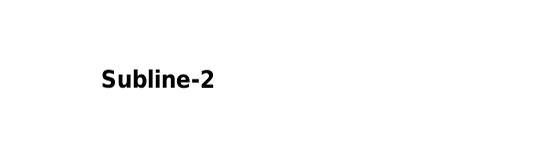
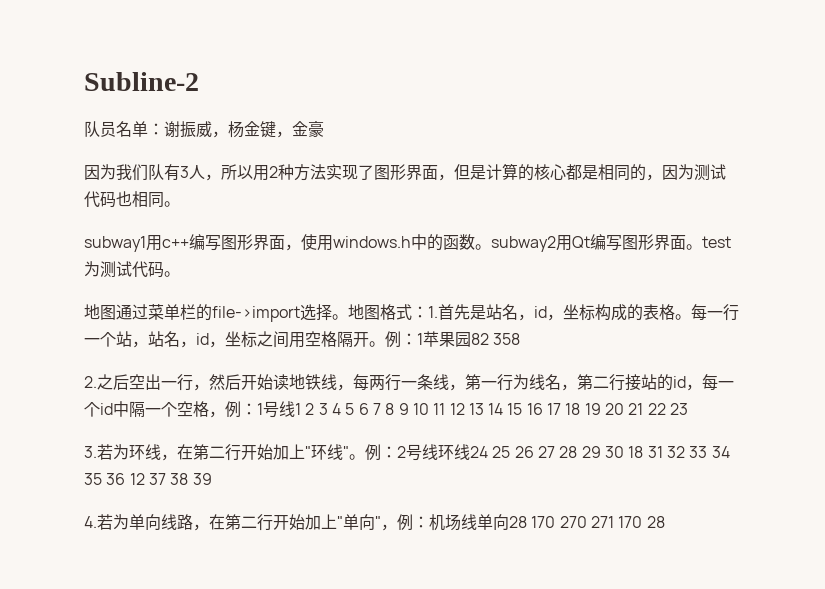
+ 队员名单：谢振威，杨金键，金豪
+ 因为我们队有3人，所以用2种方法实现了图形界面，但是计算的核心都是相同的，因为测试代码也相同。
+ subway1用c++编写图形界面，使用windows.h中的函数。subway2用Qt编写图形界面。test为测试代码。
+ 地图通过菜单栏的file->import选择。地图格式：1.首先是站名，id，坐标构成的表格。每一行一个站，站名，id，坐标之间用空格隔开。例：1苹果园82 358
+ 2.之后空出一行，然后开始读地铁线，每两行一条线，第一行为线名，第二行接站的id，每一个id中隔一个空格，例：1号线1 2 3 4 5 6 7 8 9 10 11 12 13 14 15 16 17 18 19 20 21 22 23
+ 3.若为环线，在第二行开始加上"环线"。例：2号线环线24 25 26 27 28 29 30 18 31 32 33 34 35 36 12 37 38 39
+ 4.若为单向线路，在第二行开始加上"单向"，例：机场线单向28 170 270 271 170 28

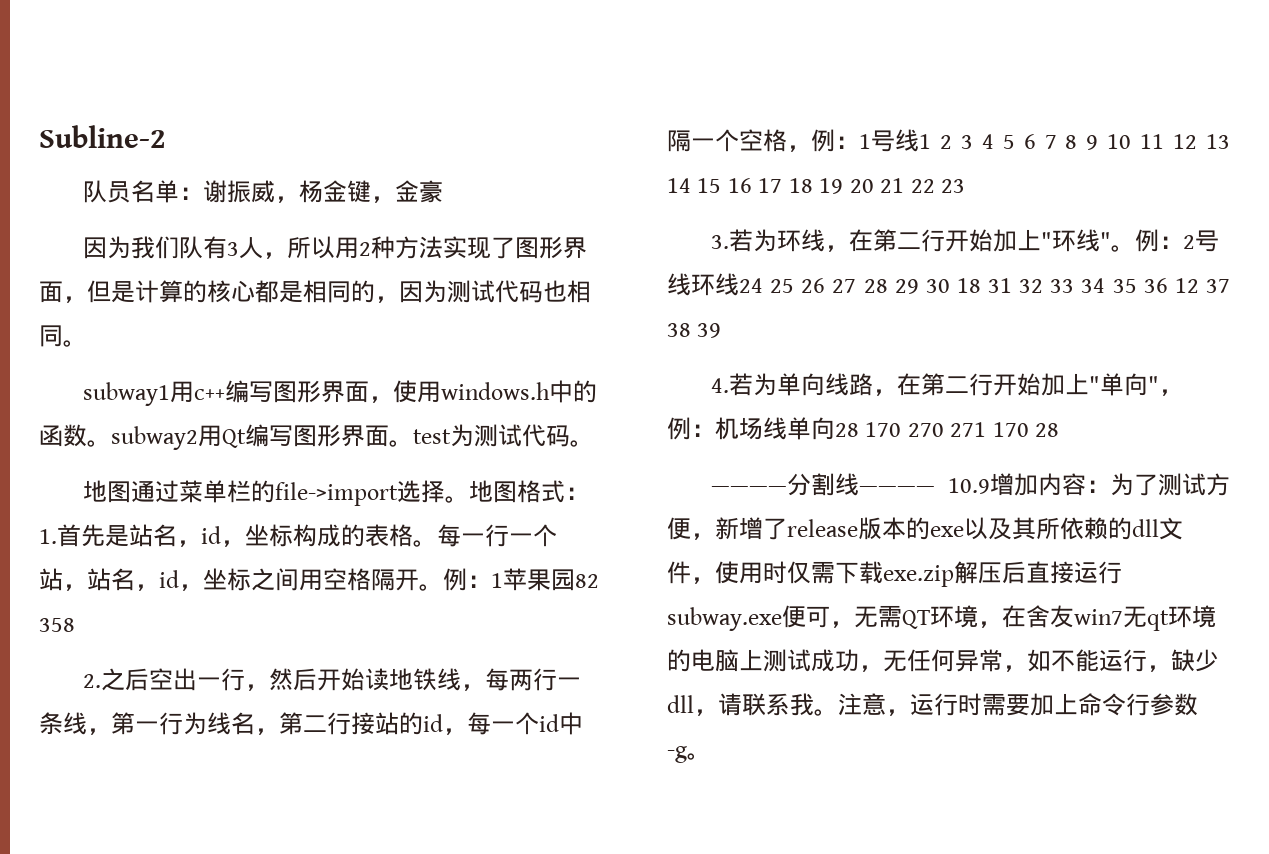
+ ————分割线———— 10.9增加内容：为了测试方便，新增了release版本的exe以及其所依赖的dll文件，使用时仅需下载exe.zip解压后直接运行subway.exe便可，无需QT环境，在舍友win7无qt环境的电脑上测试成功，无任何异常，如不能运行，缺少dll，请联系我。注意，运行时需要加上命令行参数-g。

